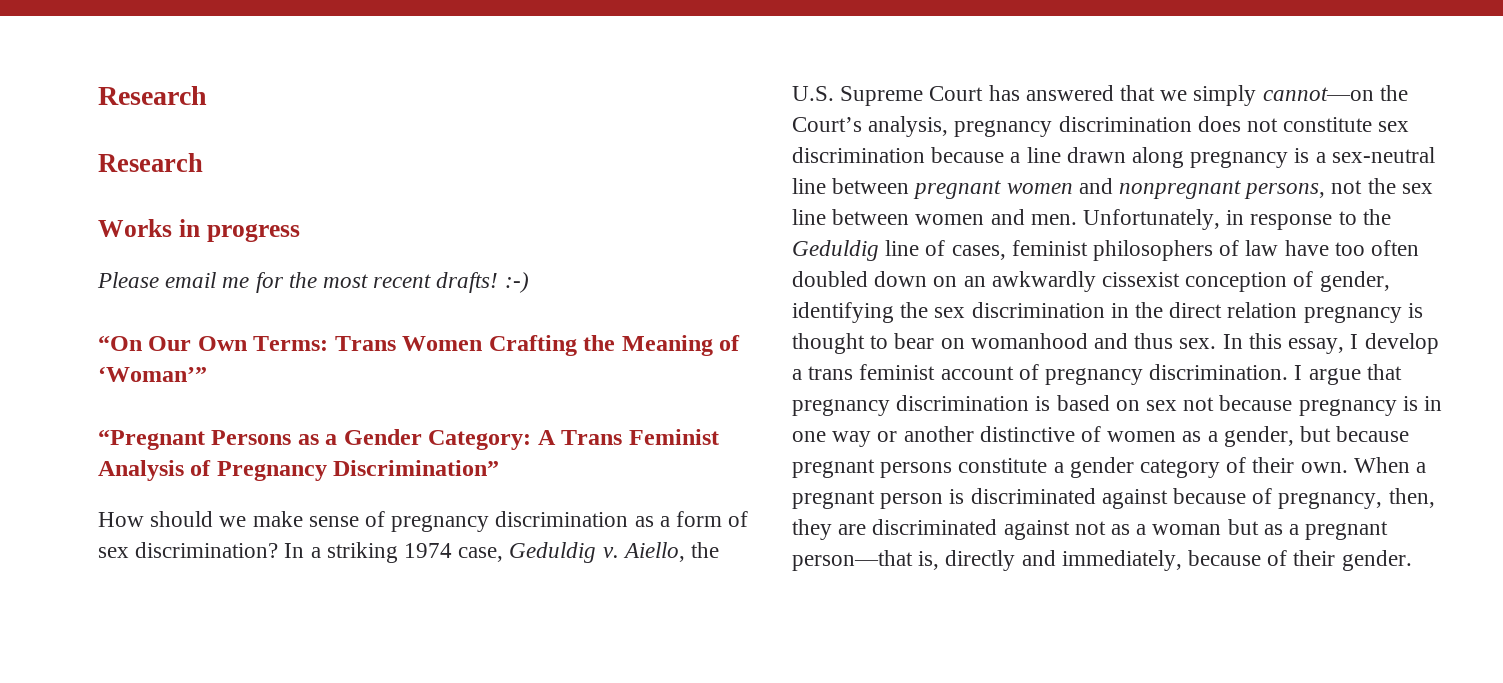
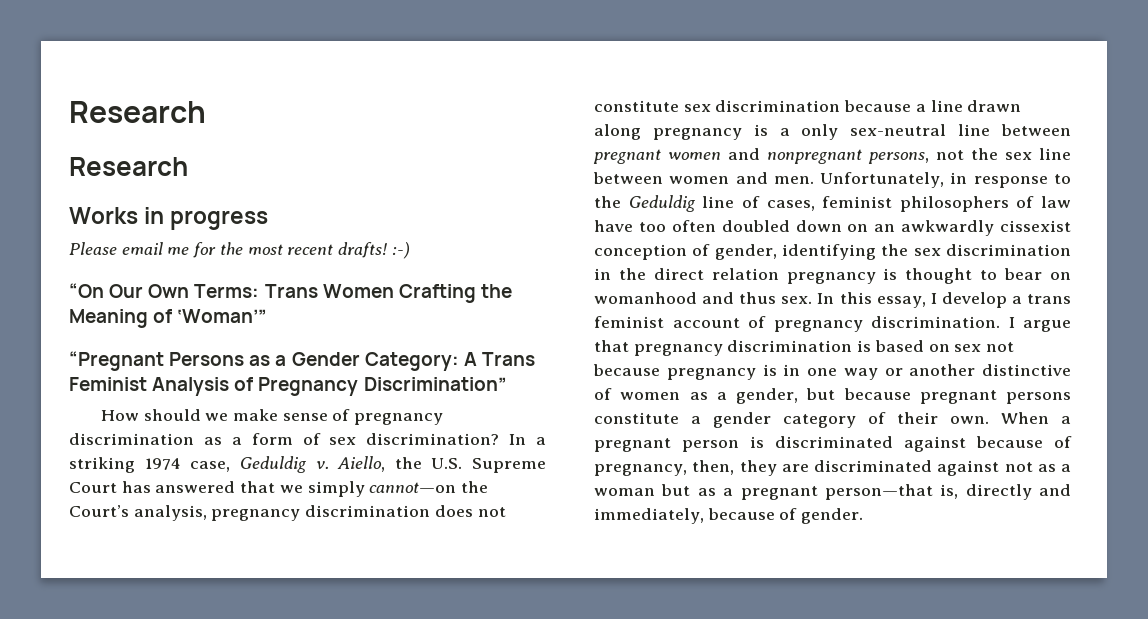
- Aiello, the U.S. Supreme Court has answered that we simply cannot—on the Court’s analysis, pregnancy discrimination does not constitute sex discrimination because a line drawn along pregnancy is a sex-neutral line between pregnant women and nonpregnant persons, not the sex line between women and men.
+ Aiello, the U.S. Supreme Court has answered that we simply cannot—on the Court’s analysis, pregnancy discrimination does not constitute sex discrimination because a line drawn along pregnancy is a only sex-neutral line between pregnant women and nonpregnant persons, not the sex line between women and men.
- When a pregnant person is discriminated against because of pregnancy, then, they are discriminated against not as a woman but as a pregnant person—that is, directly and immediately, because of their gender.
+ When a pregnant person is discriminated against because of pregnancy, then, they are discriminated against not as a woman but as a pregnant person—that is, directly and immediately, because of gender.

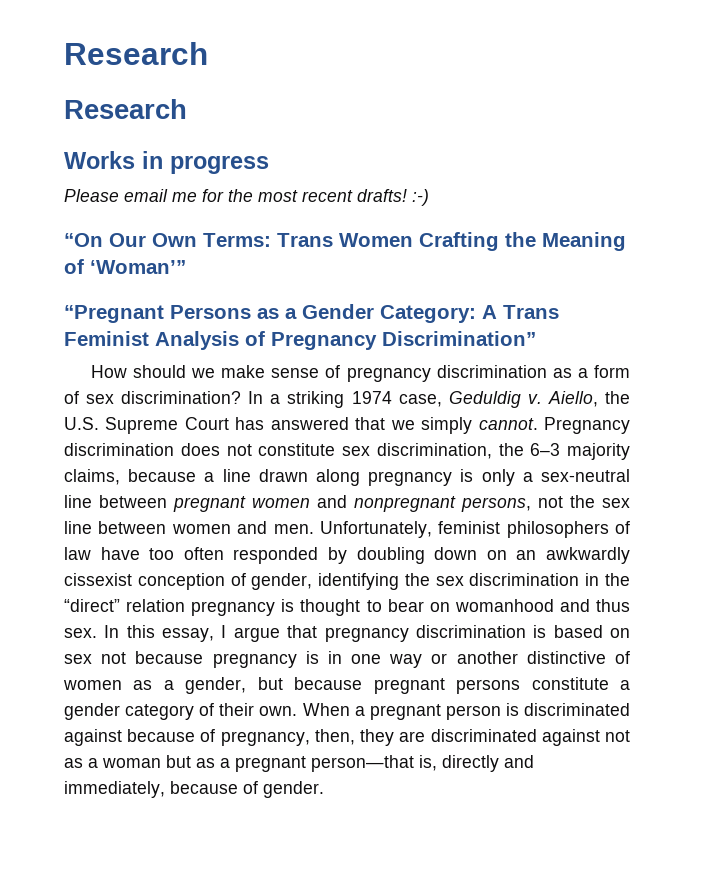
- Aiello, the U.S. Supreme Court has answered that we simply cannot—on the Court’s analysis, pregnancy discrimination does not constitute sex discrimination because a line drawn along pregnancy is a only sex-neutral line between pregnant women and nonpregnant persons, not the sex line between women and men.
+ Aiello, the U.S. Supreme Court has answered that we simply cannot. Pregnancy discrimination does not constitute sex discrimination, the 6–3 majority claims, because a line drawn along pregnancy is only a sex-neutral line between pregnant women and nonpregnant persons, not the sex line between women and men.
- Unfortunately, in response to the Geduldig line of cases, feminist philosophers of law have too often doubled down on an awkwardly cissexist conception of gender, identifying the sex discrimination in the direct relation pregnancy is thought to bear on womanhood and thus sex.
+ Unfortunately, feminist philosophers of law have too often responded by doubling down on an awkwardly cissexist conception of gender, identifying the sex discrimination in the “direct” relation pregnancy is thought to bear on womanhood and thus sex.
- In this essay, I develop a trans feminist account of pregnancy discrimination. I argue that pregnancy discrimination is based on sex not because pregnancy is in one way or another distinctive of women as a gender, but because pregnant persons constitute a gender category of their own.
+ In this essay, I argue that pregnancy discrimination is based on sex not because pregnancy is in one way or another distinctive of women as a gender, but because pregnant persons constitute a gender category of their own.

